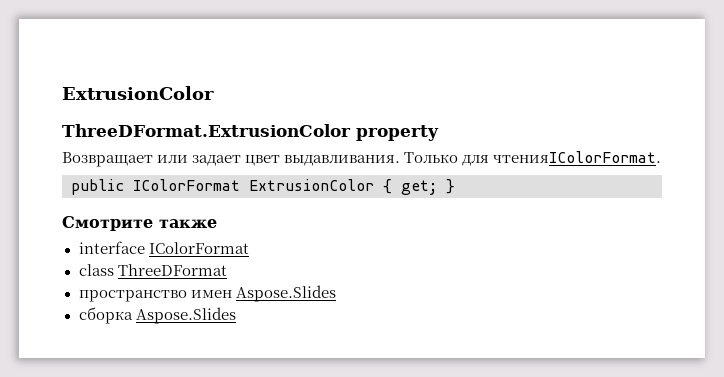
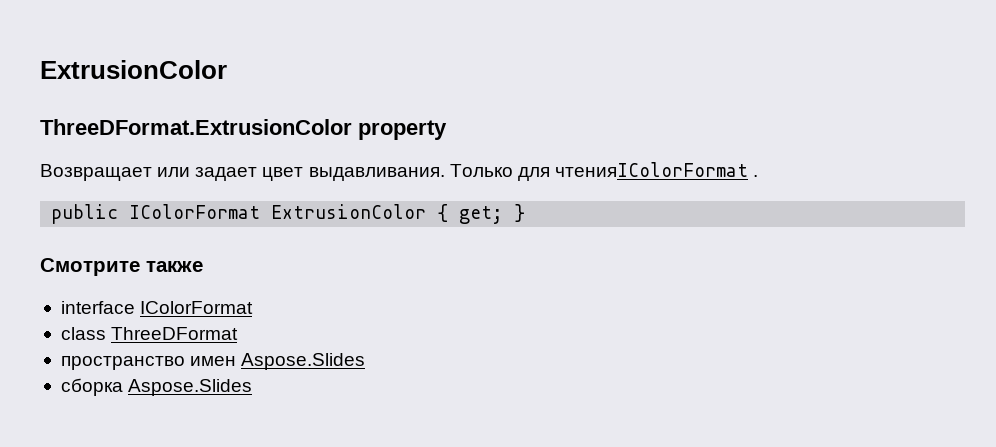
- Только для чтенияIColorFormat.
+ Только для чтенияIColorFormat .

